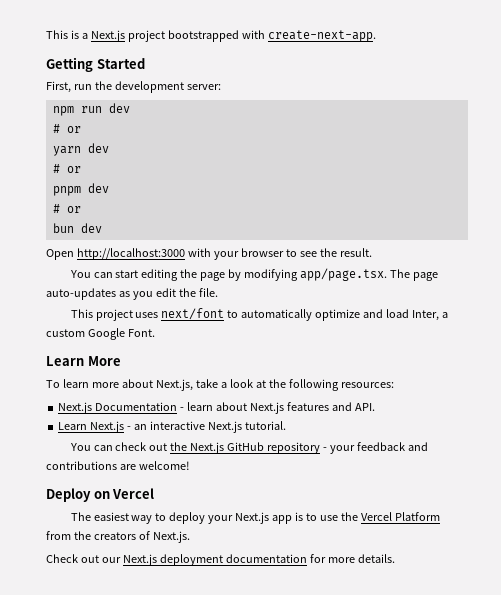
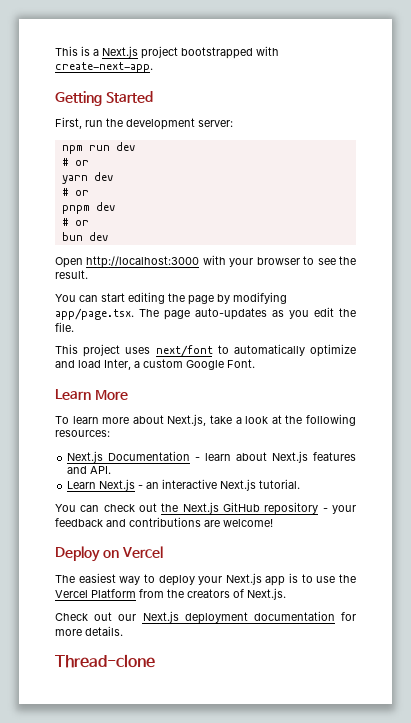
+ Thread-clone

